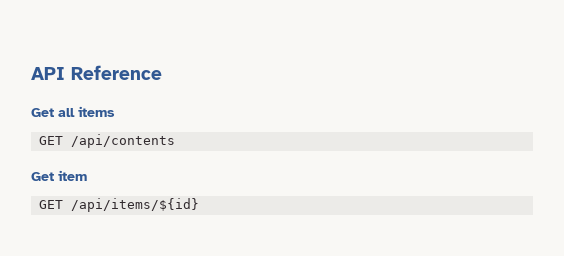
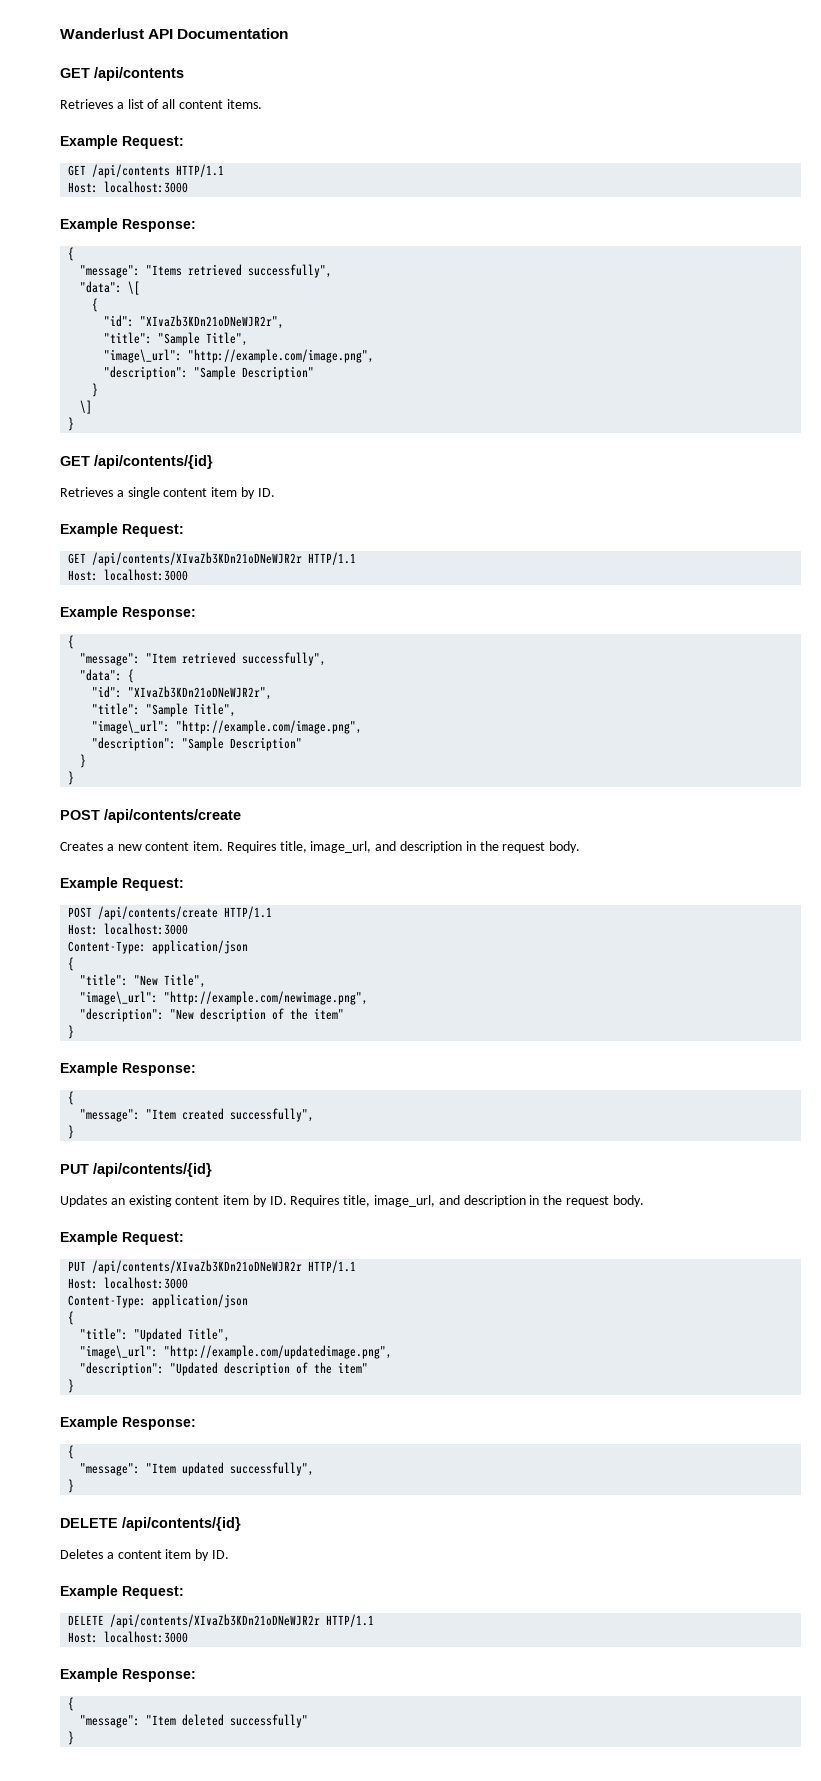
- API Reference
- Get all items
+ Wanderlust API Documentation
  GET /api/contents
- Get item
- GET /api/items/${id}
+ Retrieves a list of all content items.
+ Example Request:
+ GET /api/contents HTTP/1.1
+ Host: localhost:3000
+ Example Response:
+ {
+ "message": "Items retrieved successfully",
+ "data": \[
+ {
+ "id": "XIvaZb3KDn21oDNeWJR2r",
+ "title": "Sample Title",
+ "image\_url": "http://example.com/image.png",
+ "description": "Sample Description"
+ }
+ \]
+ }
+ GET /api/contents/{id}
+ Retrieves a single content item by ID.
+ Example Request:
+ GET /api/contents/XIvaZb3KDn21oDNeWJR2r HTTP/1.1
+ Host: localhost:3000
+ Example Response:
+ {
+ "message": "Item retrieved successfully",
+ "data": {
+ "id": "XIvaZb3KDn21oDNeWJR2r",
+ "title": "Sample Title",
+ "image\_url": "http://example.com/image.png",
+ "description": "Sample Description"
+ }
+ }
+ POST /api/contents/create
+ Creates a new content item. Requires title, image_url, and description in the request body.
+ Example Request:
+ POST /api/contents/create HTTP/1.1
+ Host: localhost:3000
+ Content-Type: application/json
+ {
+ "title": "New Title",
+ "image\_url": "http://example.com/newimage.png",
+ "description": "New description of the item"
+ }
+ Example Response:
+ {
+ "message": "Item created successfully",
+ }
+ PUT /api/contents/{id}
+ Updates an existing content item by ID. Requires title, image_url, and description in the request body.
+ Example Request:
+ PUT /api/contents/XIvaZb3KDn21oDNeWJR2r HTTP/1.1
+ Host: localhost:3000
+ Content-Type: application/json
+ {
+ "title": "Updated Title",
+ "image\_url": "http://example.com/updatedimage.png",
+ "description": "Updated description of the item"
+ }
+ Example Response:
+ {
+ "message": "Item updated successfully",
+ }
+ DELETE /api/contents/{id}
+ Deletes a content item by ID.
+ Example Request:
+ DELETE /api/contents/XIvaZb3KDn21oDNeWJR2r HTTP/1.1
+ Host: localhost:3000
+ Example Response:
+ {
+ "message": "Item deleted successfully"
+ }

